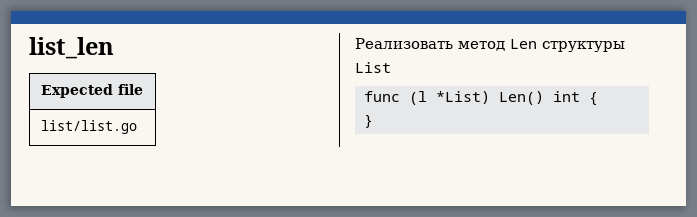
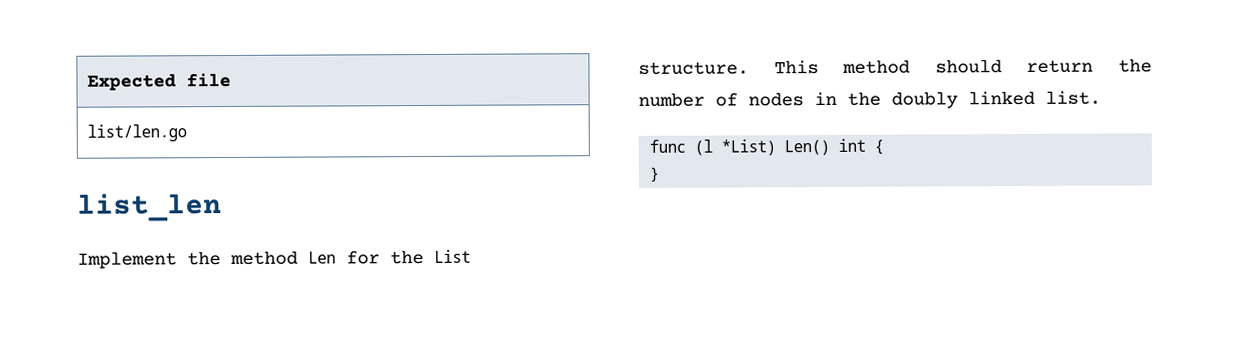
- list_len
- list/list.go
- Реализовать метод Len структуры List
+ list/len.go
+ list_len
+ Implement the method Len for the List structure. This method should return the number of nodes in the doubly linked list.

